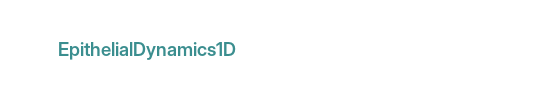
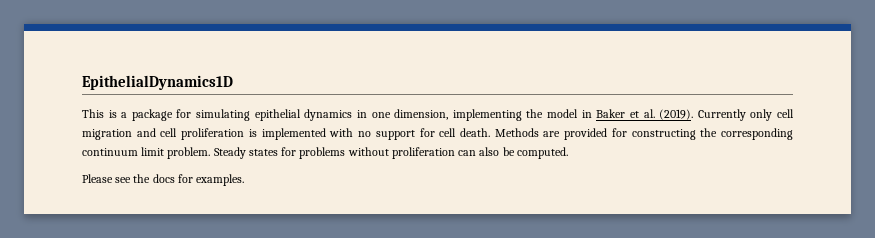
+ This is a package for simulating epithelial dynamics in one dimension, implementing the model in Baker et al. (2019). Currently only cell migration and cell proliferation is implemented with no support for cell death. Methods are provided for constructing the corresponding continuum limit problem. Steady states for problems without proliferation can also be computed.
+ Please see the docs for examples.

